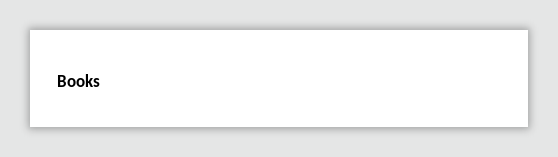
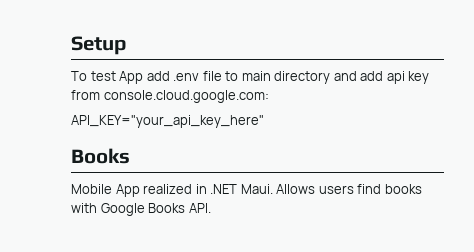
+ Setup
+ To test App add .env file to main directory and add api key from console.cloud.google.com:
+ API_KEY="your_api_key_here"
  Books
+ Mobile App realized in .NET Maui. Allows users find books with Google Books API.

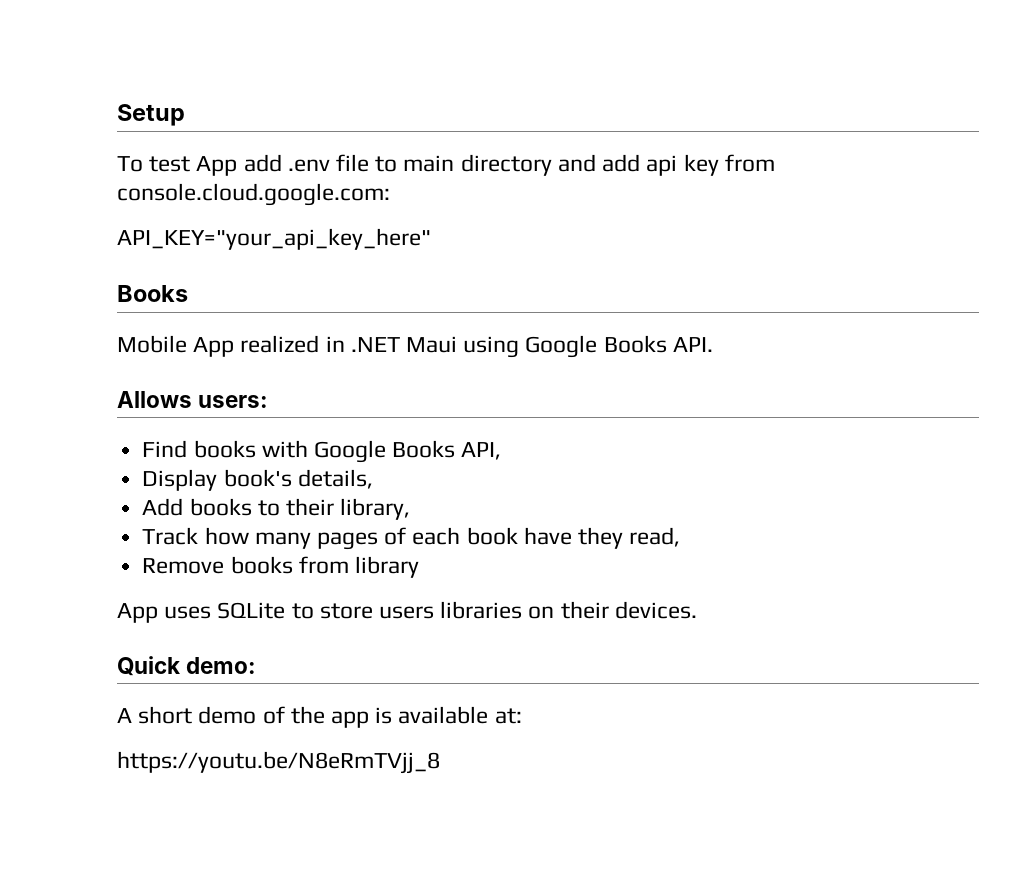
- Mobile App realized in .NET Maui. Allows users find books with Google Books API.
+ Mobile App realized in .NET Maui using Google Books API.
+ Allows users:
+ Find books with Google Books API,
+ Display book's details,
+ Add books to their library,
+ Track how many pages of each book have they read,
+ Remove books from library
+ App uses SQLite to store users libraries on their devices.
+ Quick demo:
+ A short demo of the app is available at:
+ https://youtu.be/N8eRmTVjj_8

